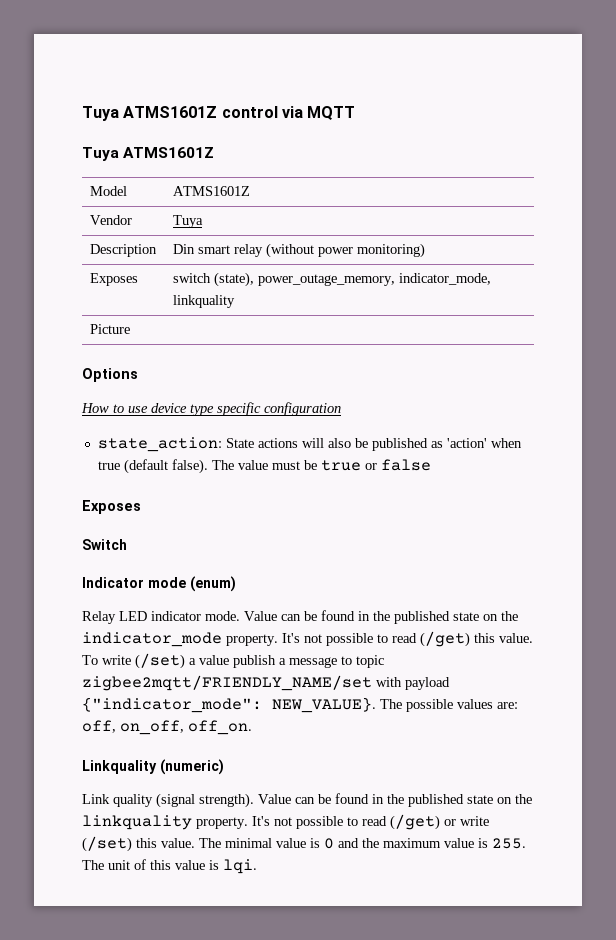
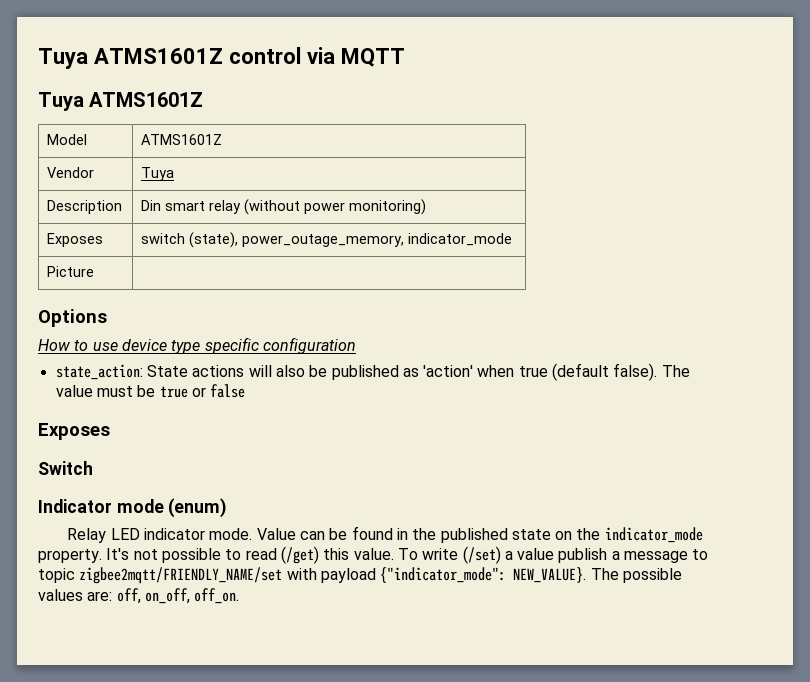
- Exposes | switch (state), power_outage_memory, indicator_mode, linkquality
+ Exposes | switch (state), power_outage_memory, indicator_mode
- Linkquality (numeric)
- Link quality (signal strength). Value can be found in the published state on the linkquality property. It's not possible to read (/get) or write (/set) this value. The minimal value is 0 and the maximum value is 255. The unit of this value is lqi.

